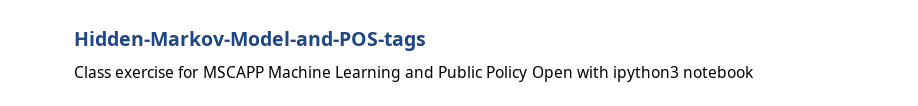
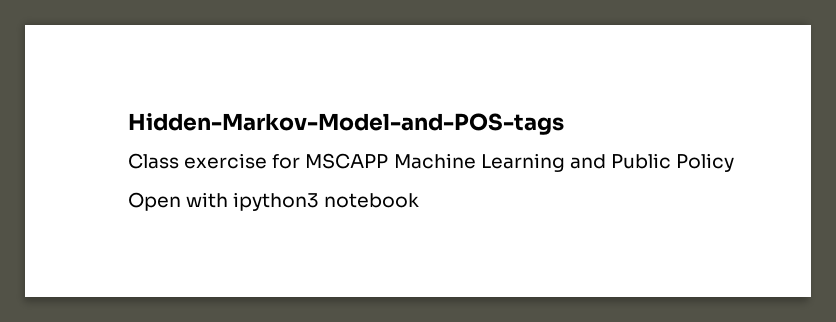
- Class exercise for MSCAPP Machine Learning and Public Policy Open with ipython3 notebook
+ Class exercise for MSCAPP Machine Learning and Public Policy
+ Open with ipython3 notebook

